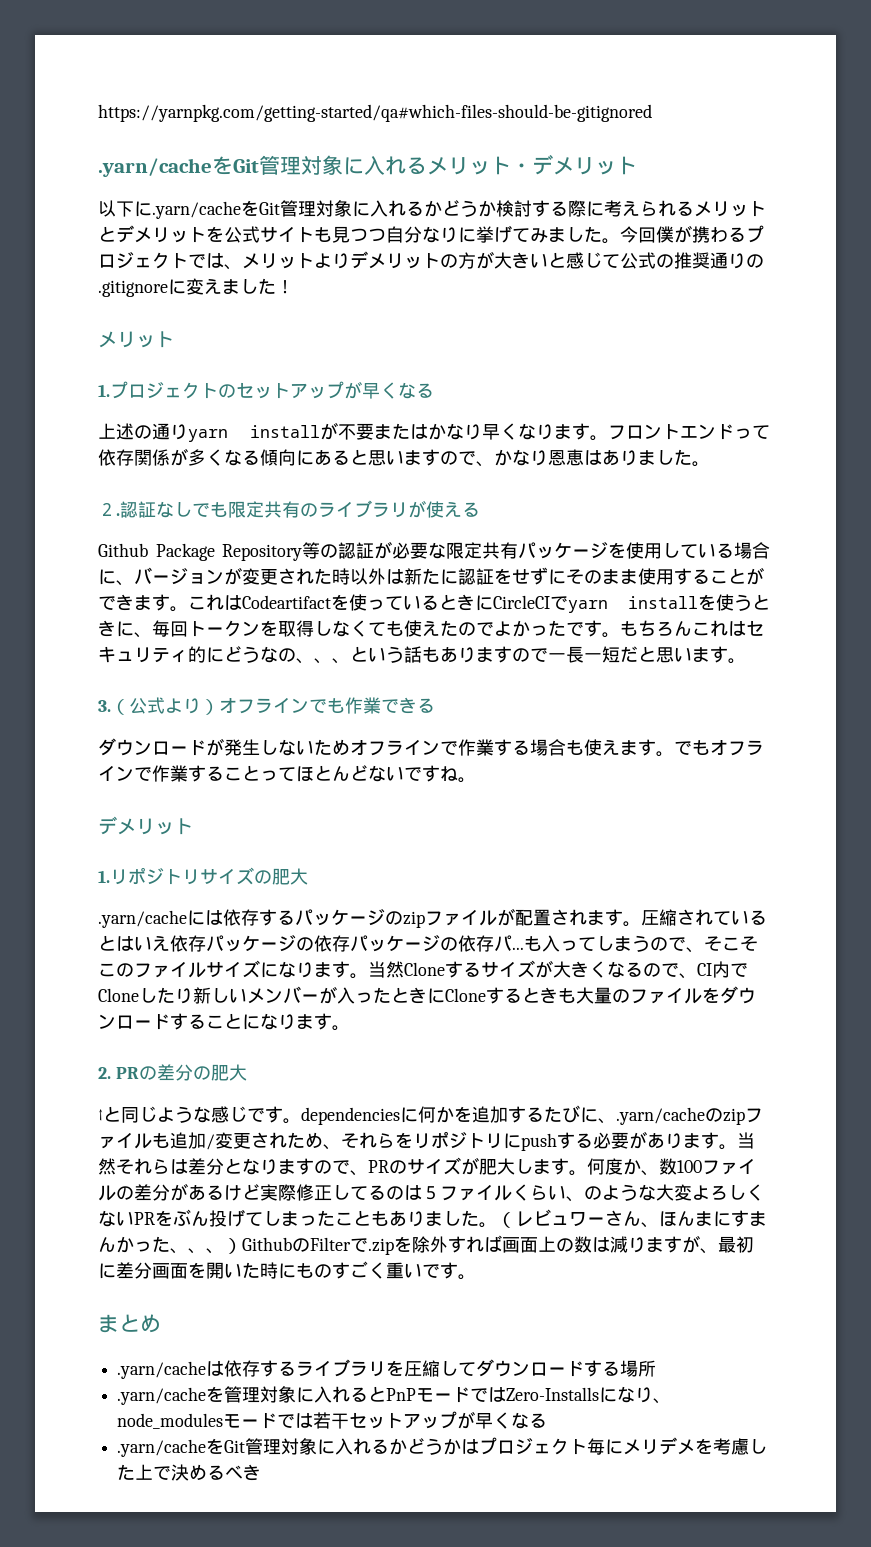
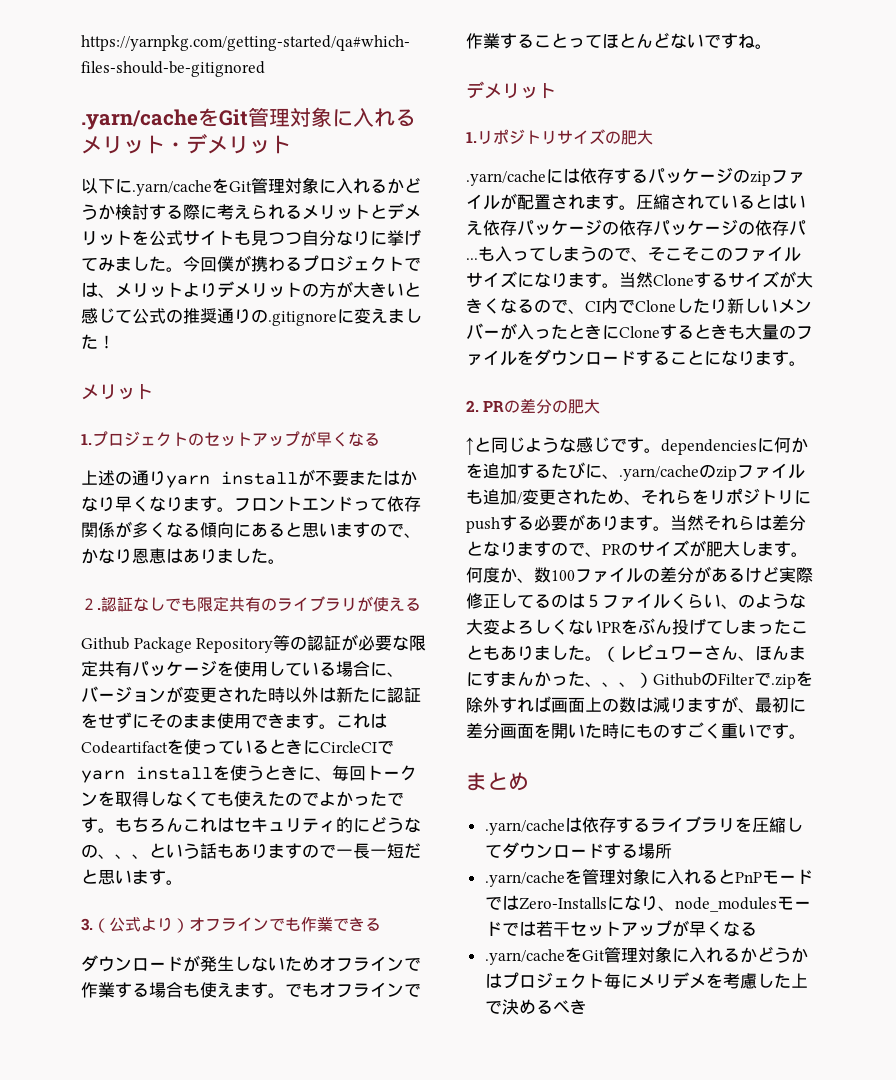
- Github Package Repository等の認証が必要な限定共有パッケージを使用している場合に、バージョンが変更された時以外は新たに認証をせずにそのまま使用することができます。
+ Github Package Repository等の認証が必要な限定共有パッケージを使用している場合に、バージョンが変更された時以外は新たに認証をせずにそのまま使用できます。

